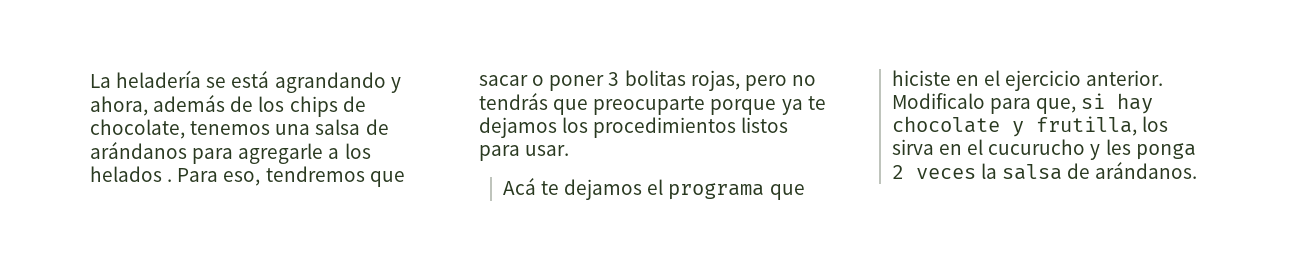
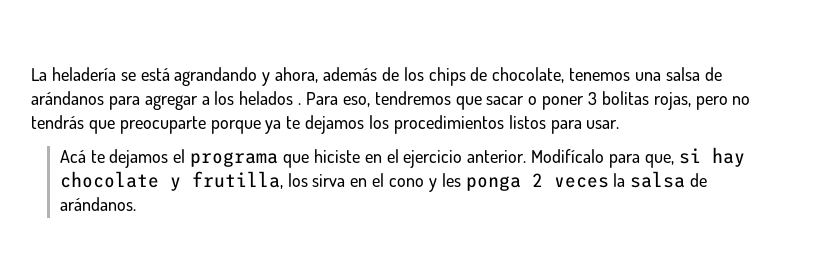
- La heladería se está agrandando y ahora, además de los chips de chocolate, tenemos una salsa de arándanos para agregarle a los helados .
+ La heladería se está agrandando y ahora, además de los chips de chocolate, tenemos una salsa de arándanos para agregar a los helados .
- Modificalo para que, si hay chocolate y frutilla, los sirva en el cucurucho y les ponga 2 veces la salsa de arándanos.
+ Modifícalo para que, si hay chocolate y frutilla, los sirva en el cono y les ponga 2 veces la salsa de arándanos.

